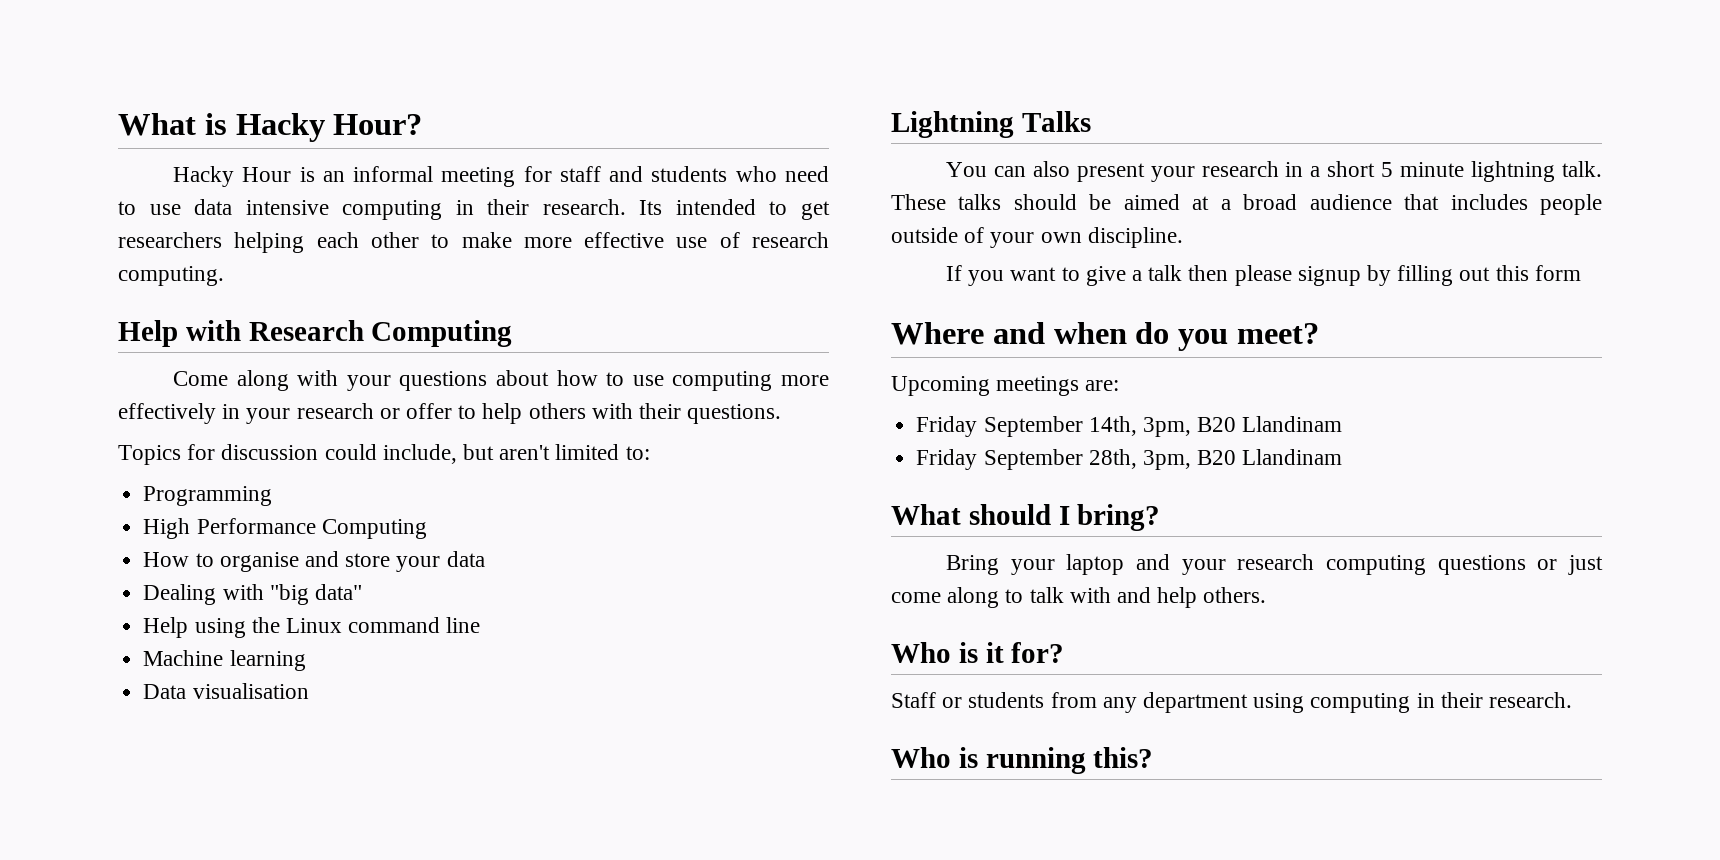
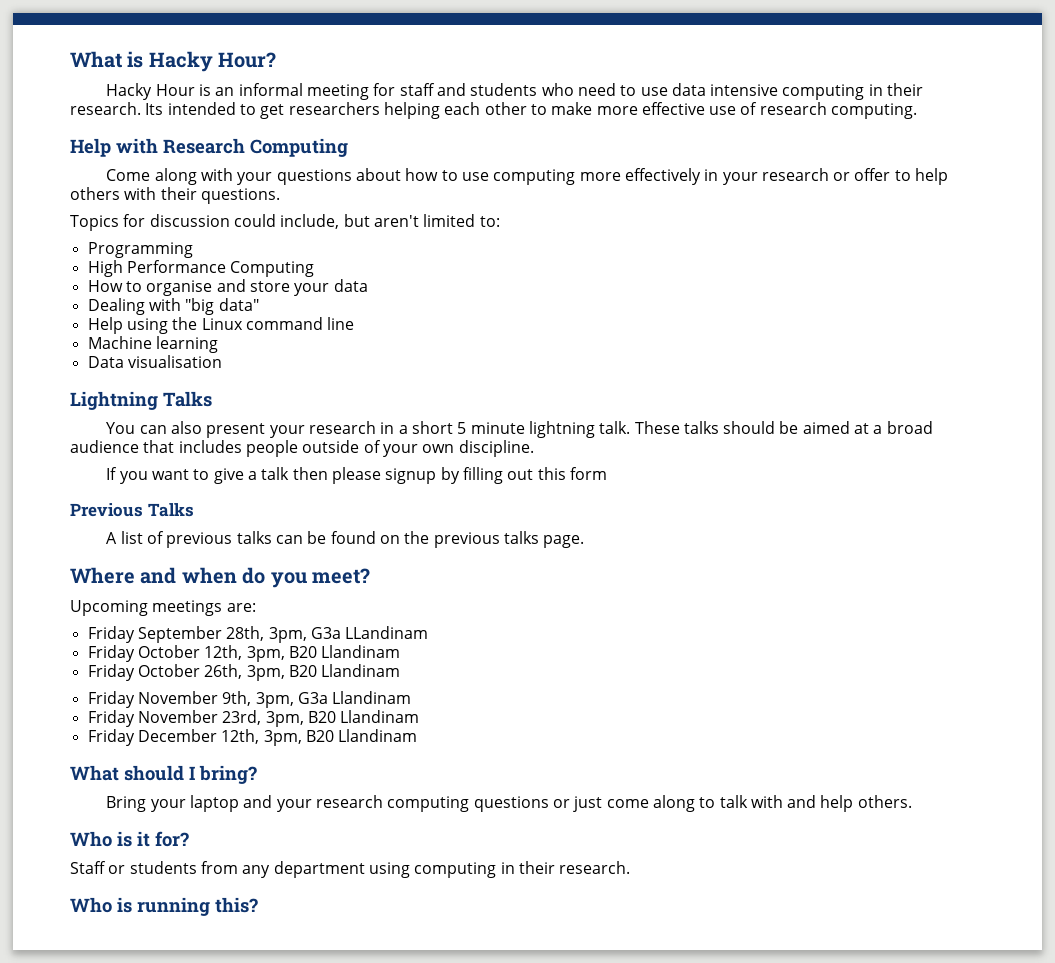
+ Previous Talks
+ A list of previous talks can be found on the previous talks page.
- Friday September 14th, 3pm, B20 Llandinam
- Friday September 28th, 3pm, B20 Llandinam
+ Friday September 28th, 3pm, G3a LLandinam
+ Friday October 12th, 3pm, B20 Llandinam
+ Friday October 26th, 3pm, B20 Llandinam
+ Friday November 9th, 3pm, G3a Llandinam
+ Friday November 23rd, 3pm, B20 Llandinam
+ Friday December 12th, 3pm, B20 Llandinam

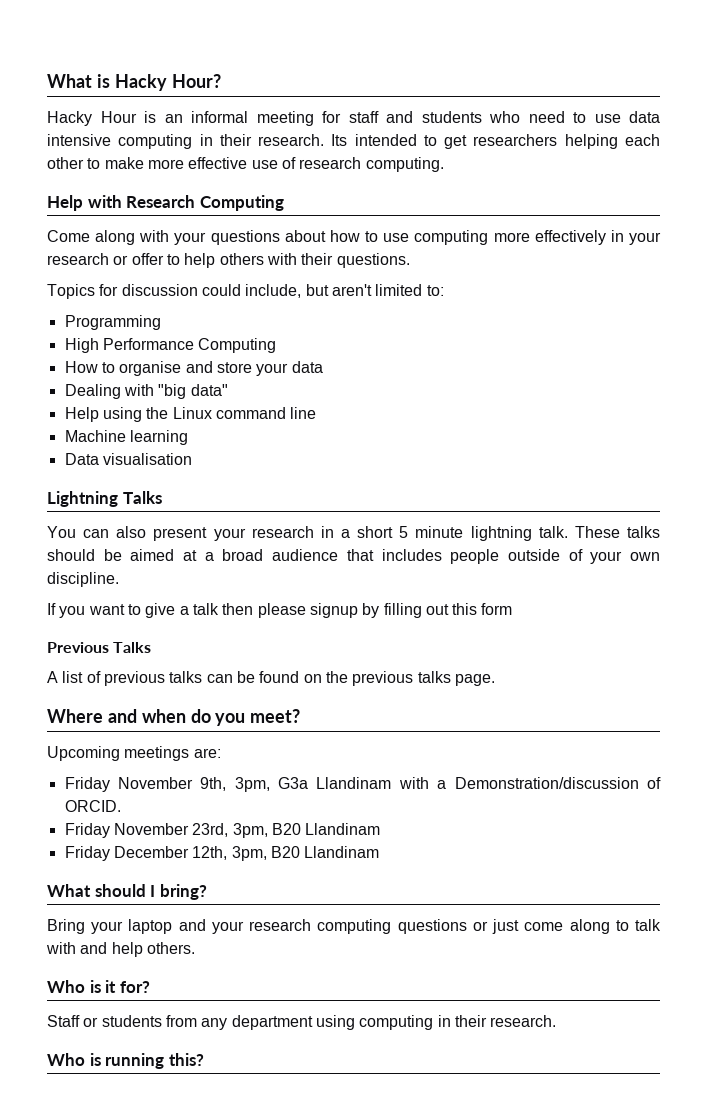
- Friday September 28th, 3pm, G3a LLandinam
- Friday October 12th, 3pm, B20 Llandinam
- Friday October 26th, 3pm, B20 Llandinam
- Friday November 9th, 3pm, G3a Llandinam
+ Friday November 9th, 3pm, G3a Llandinam with a Demonstration/discussion of ORCID.

